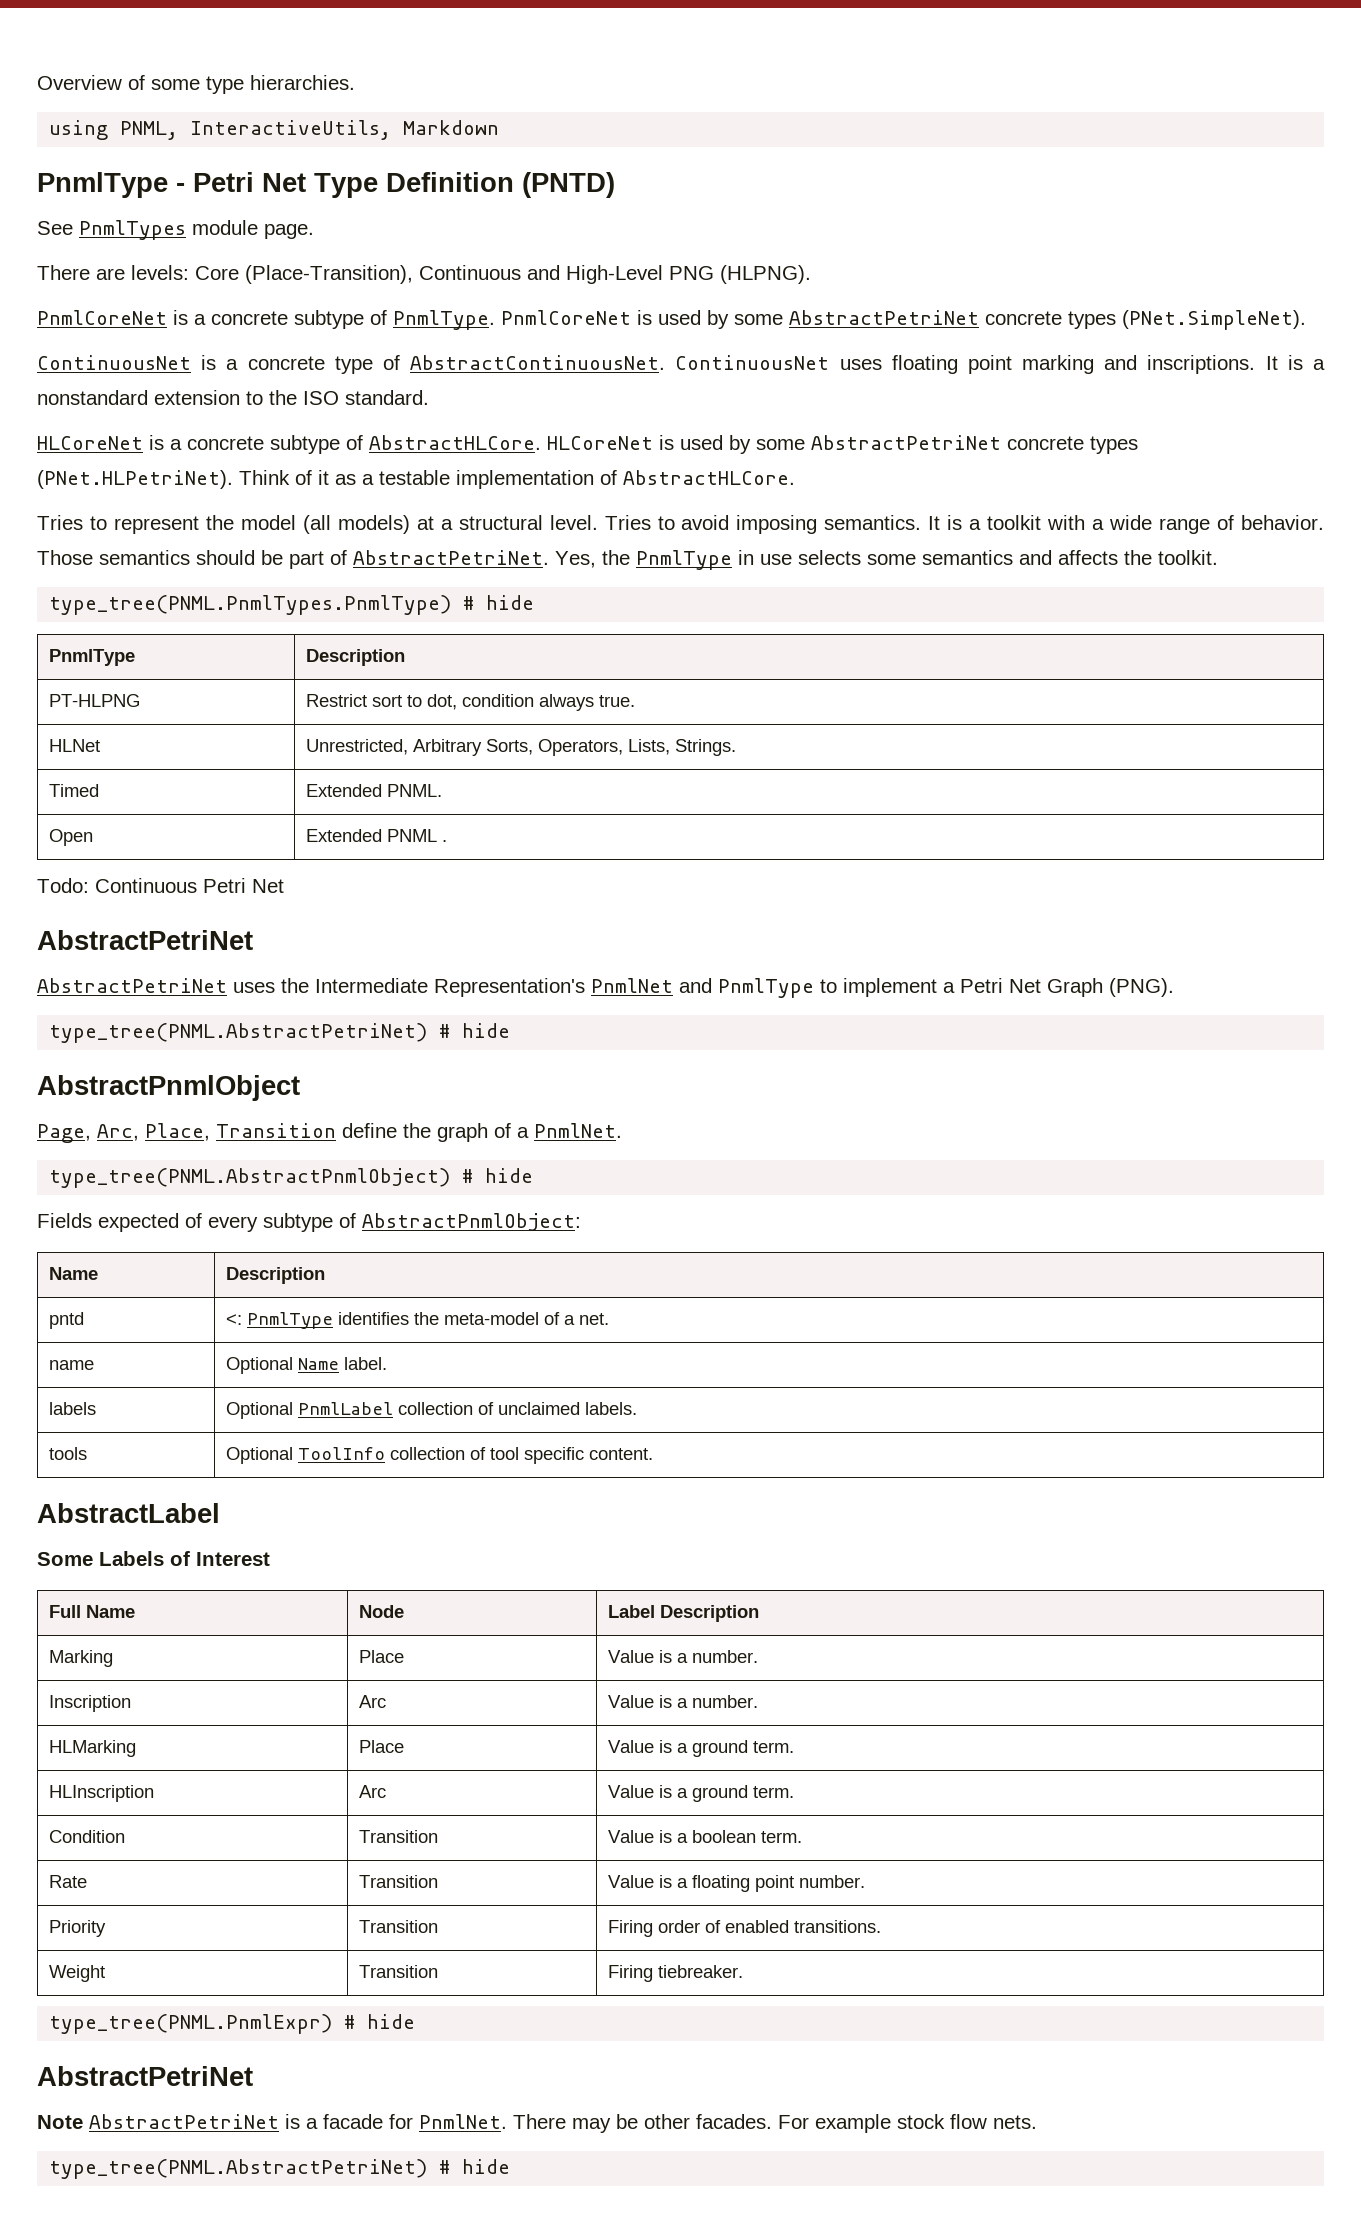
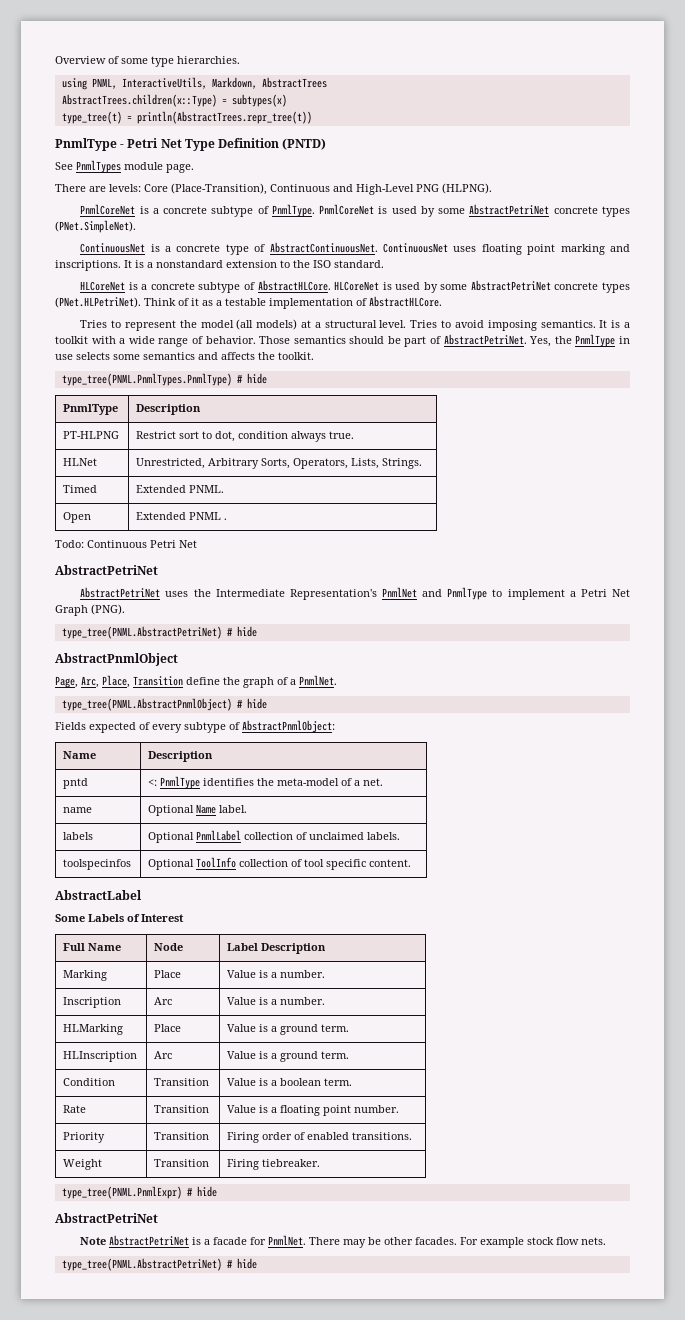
- using PNML, InteractiveUtils, Markdown
+ using PNML, InteractiveUtils, Markdown, AbstractTrees
+ AbstractTrees.children(x::Type) = subtypes(x)
+ type_tree(t) = println(AbstractTrees.repr_tree(t))
- tools | Optional ToolInfo collection of tool specific content.
+ toolspecinfos | Optional ToolInfo collection of tool specific content.

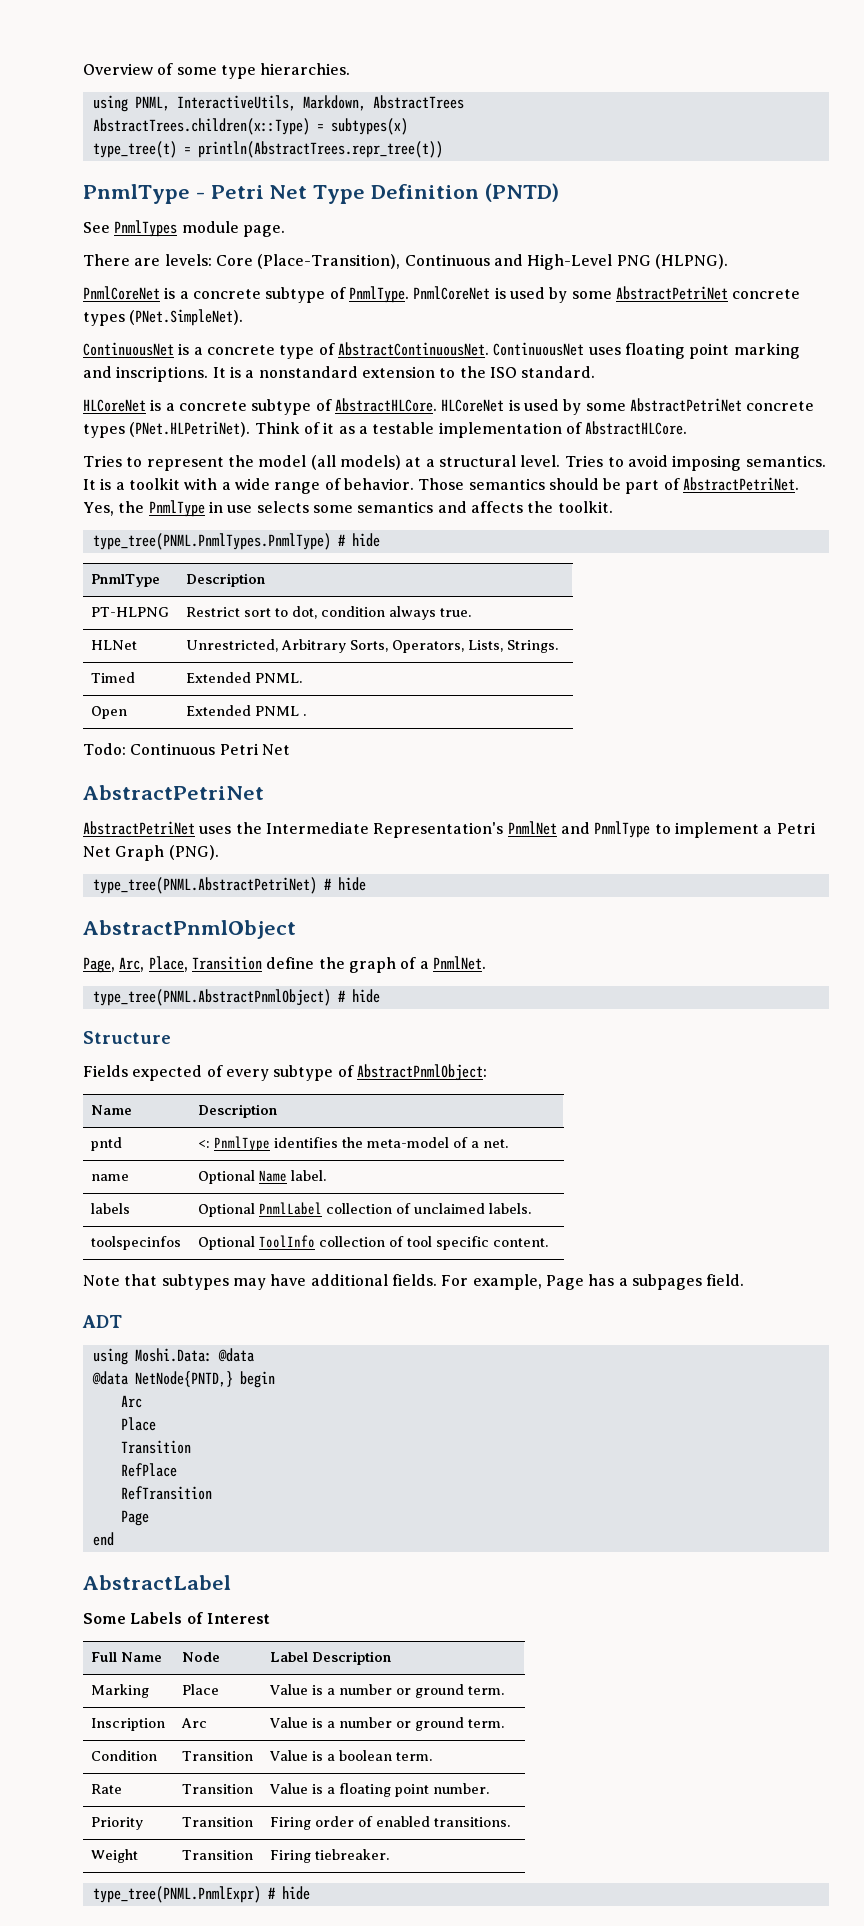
+ Structure
+ Note that subtypes may have additional fields. For example, Page has a subpages field.
+ ADT
+ using Moshi.Data: @data
+ @data NetNode{PNTD,} begin
+ Arc
+ Place
+ Transition
+ RefPlace
+ RefTransition
+ Page
+ end
- Marking | Place | Value is a number.
+ Marking | Place | Value is a number or ground term.
- Inscription | Arc | Value is a number.
- HLMarking | Place | Value is a ground term.
- HLInscription | Arc | Value is a ground term.
+ Inscription | Arc | Value is a number or ground term.
  type_tree(PNML.PnmlExpr) # hide
- AbstractPetriNet
- Note AbstractPetriNet is a facade for PnmlNet. There may be other facades. For example stock flow nets.
- type_tree(PNML.AbstractPetriNet) # hide

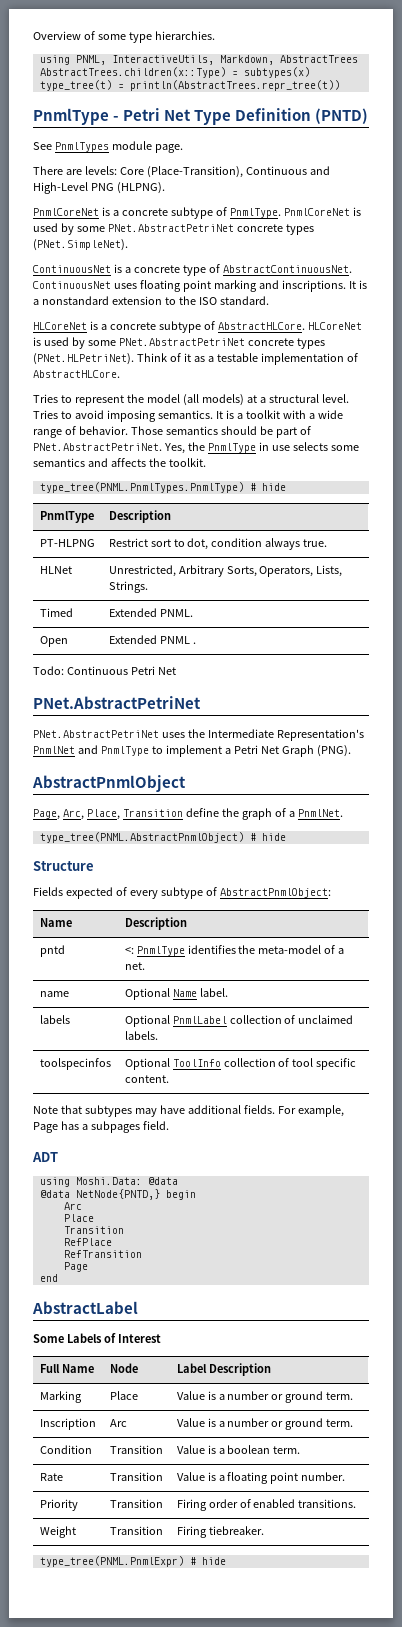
- PnmlCoreNet is used by some AbstractPetriNet concrete types (PNet.SimpleNet).
+ PnmlCoreNet is used by some PNet.AbstractPetriNet concrete types (PNet.SimpleNet).
- HLCoreNet is used by some AbstractPetriNet concrete types (PNet.HLPetriNet). Think of it as a testable implementation of AbstractHLCore.
+ HLCoreNet is used by some PNet.AbstractPetriNet concrete types (PNet.HLPetriNet). Think of it as a testable implementation of AbstractHLCore.
- Those semantics should be part of AbstractPetriNet. Yes, the PnmlType in use selects some semantics and affects the toolkit.
+ Those semantics should be part of PNet.AbstractPetriNet. Yes, the PnmlType in use selects some semantics and affects the toolkit.
  Todo: Continuous Petri Net
- AbstractPetriNet
- AbstractPetriNet uses the Intermediate Representation's PnmlNet and PnmlType to implement a Petri Net Graph (PNG).
+ PNet.AbstractPetriNet
+ PNet.AbstractPetriNet uses the Intermediate Representation's PnmlNet and PnmlType to implement a Petri Net Graph (PNG).
- type_tree(PNML.AbstractPetriNet) # hide

